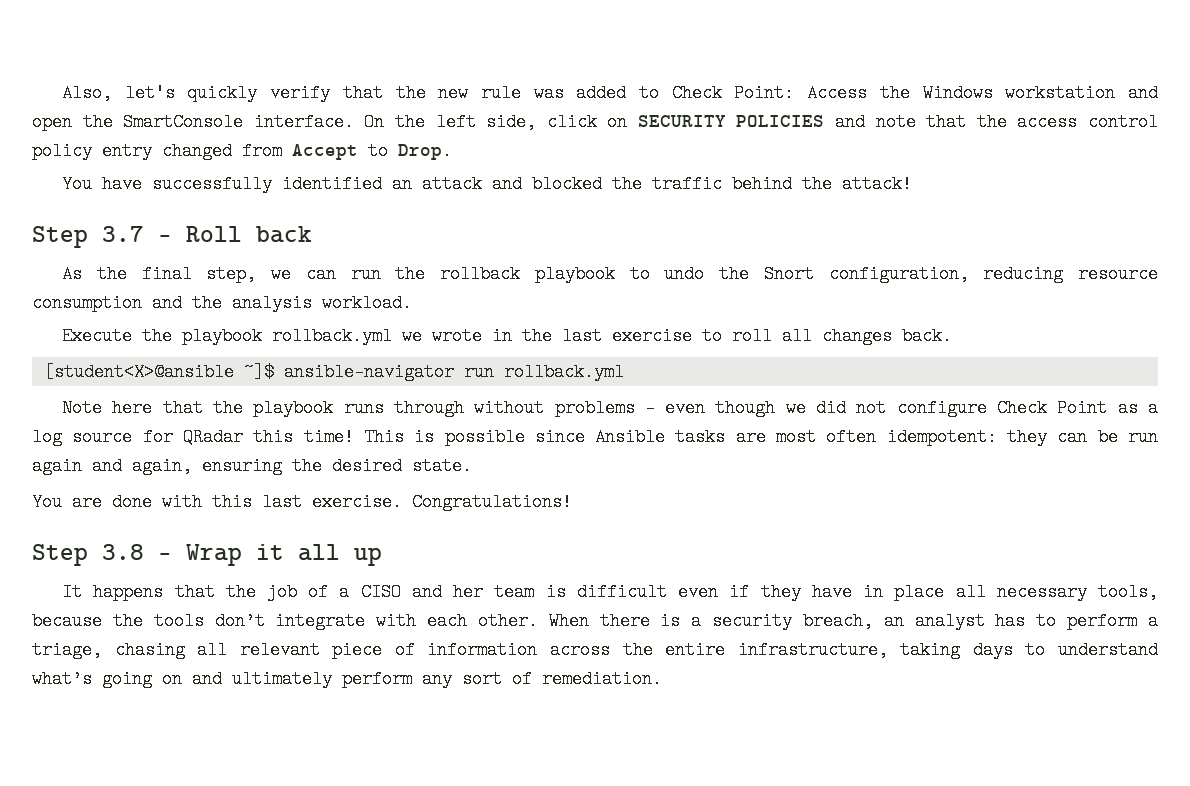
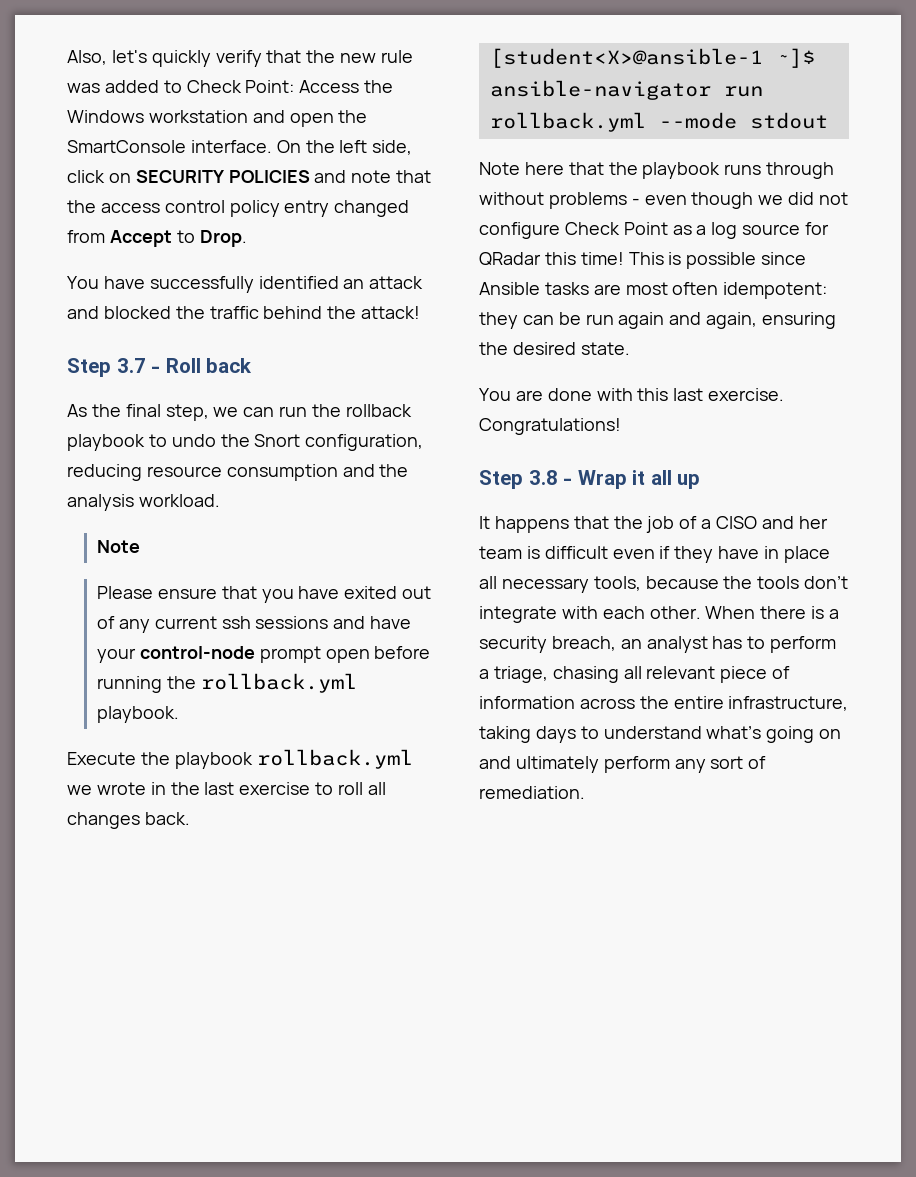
  As the final step, we can run the rollback playbook to undo the Snort configuration, reducing resource consumption and the analysis workload.
+ Note
+ Please ensure that you have exited out of any current ssh sessions and have your control-node prompt open before running the rollback.yml playbook.
- [student<X>@ansible ~]$ ansible-navigator run rollback.yml
+ [student<X>@ansible-1 ~]$ ansible-navigator run rollback.yml --mode stdout

